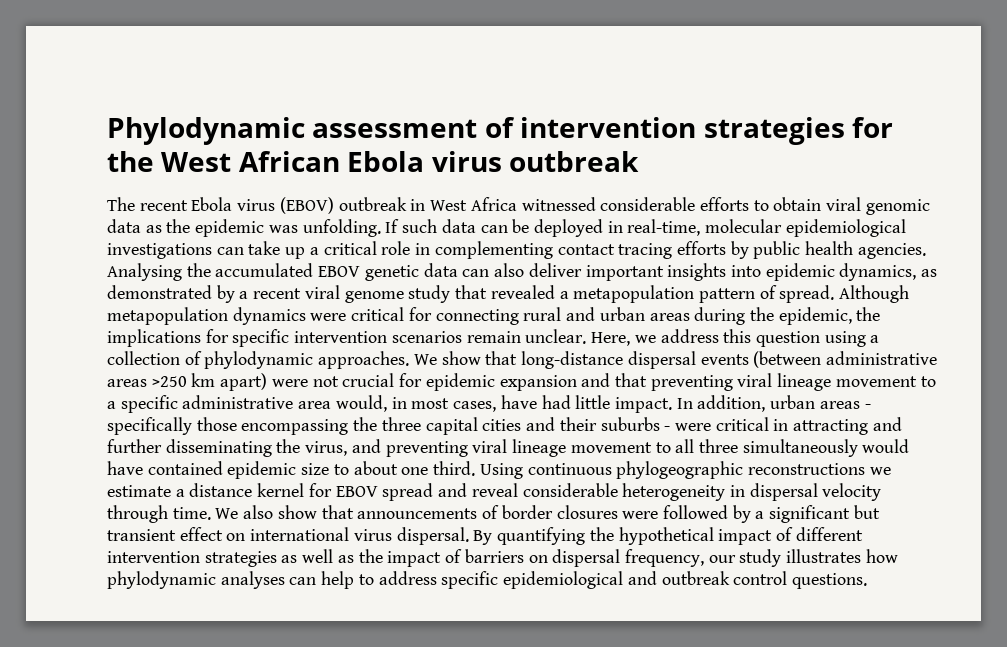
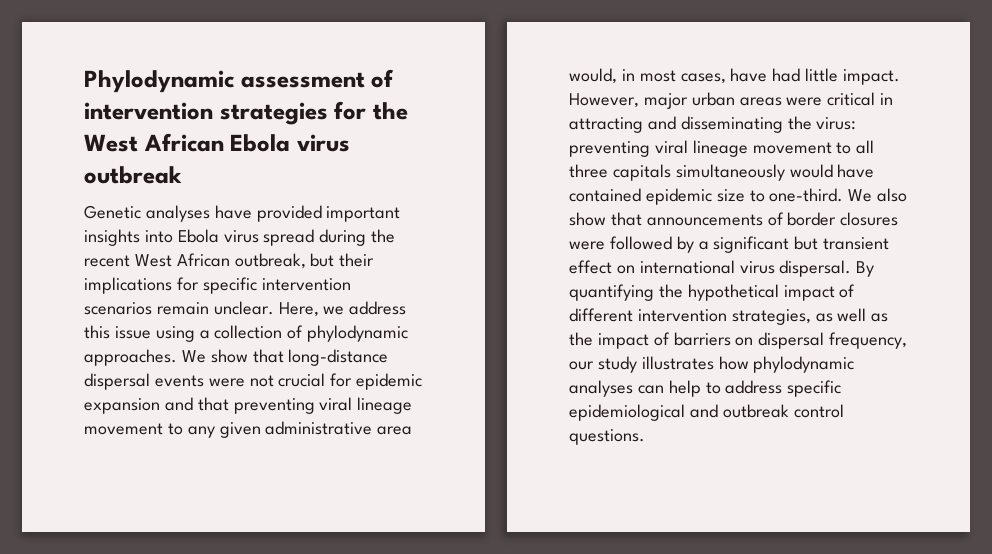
- The recent Ebola virus (EBOV) outbreak in West Africa witnessed considerable efforts to obtain viral genomic data as the epidemic was unfolding. If such data can be deployed in real-time, molecular epidemiological investigations can take up a critical role in complementing contact tracing efforts by public health agencies. Analysing the accumulated EBOV genetic data can also deliver important insights into epidemic dynamics, as demonstrated by a recent viral genome study that revealed a metapopulation pattern of spread. Although metapopulation dynamics were critical for connecting rural and urban areas during the epidemic, the implications for specific intervention scenarios remain unclear.
+ Genetic analyses have provided important insights into Ebola virus spread during the recent West African outbreak, but their implications for specific intervention scenarios remain unclear.
- Here, we address this question using a collection of phylodynamic approaches.
+ Here, we address this issue using a collection of phylodynamic approaches.
- We show that long-distance dispersal events (between administrative areas >250 km apart) were not crucial for epidemic expansion and that preventing viral lineage movement to a specific administrative area would, in most cases, have had little impact.
+ We show that long-distance dispersal events were not crucial for epidemic expansion and that preventing viral lineage movement to any given administrative area would, in most cases, have had little impact.
- In addition, urban areas - specifically those encompassing the three capital cities and their suburbs - were critical in attracting and further disseminating the virus, and preventing viral lineage movement to all three simultaneously would have contained epidemic size to about one third. Using continuous phylogeographic reconstructions we estimate a distance kernel for EBOV spread and reveal considerable heterogeneity in dispersal velocity through time.
+ However, major urban areas were critical in attracting and disseminating the virus: preventing viral lineage movement to all three capitals simultaneously would have contained epidemic size to one-third.
- By quantifying the hypothetical impact of different intervention strategies as well as the impact of barriers on dispersal frequency, our study illustrates how phylodynamic analyses can help to address specific epidemiological and outbreak control questions.
+ By quantifying the hypothetical impact of different intervention strategies, as well as the impact of barriers on dispersal frequency, our study illustrates how phylodynamic analyses can help to address specific epidemiological and outbreak control questions.

